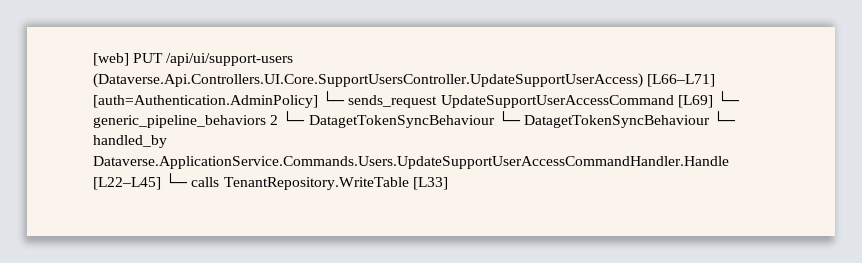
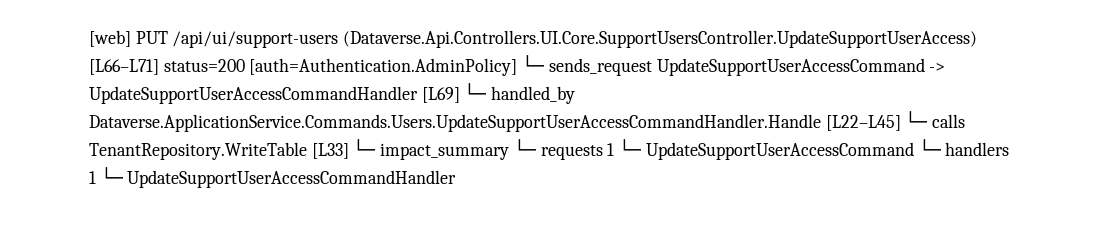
- [web] PUT /api/ui/support-users (Dataverse.Api.Controllers.UI.Core.SupportUsersController.UpdateSupportUserAccess) [L66–L71] [auth=Authentication.AdminPolicy] └─ sends_request UpdateSupportUserAccessCommand [L69] └─ generic_pipeline_behaviors 2 └─ DatagetTokenSyncBehaviour └─ DatagetTokenSyncBehaviour └─ handled_by Dataverse.ApplicationService.Commands.Users.UpdateSupportUserAccessCommandHandler.Handle [L22–L45] └─ calls TenantRepository.WriteTable [L33]
+ [web] PUT /api/ui/support-users (Dataverse.Api.Controllers.UI.Core.SupportUsersController.UpdateSupportUserAccess) [L66–L71] status=200 [auth=Authentication.AdminPolicy] └─ sends_request UpdateSupportUserAccessCommand -> UpdateSupportUserAccessCommandHandler [L69] └─ handled_by Dataverse.ApplicationService.Commands.Users.UpdateSupportUserAccessCommandHandler.Handle [L22–L45] └─ calls TenantRepository.WriteTable [L33] └─ impact_summary └─ requests 1 └─ UpdateSupportUserAccessCommand └─ handlers 1 └─ UpdateSupportUserAccessCommandHandler

